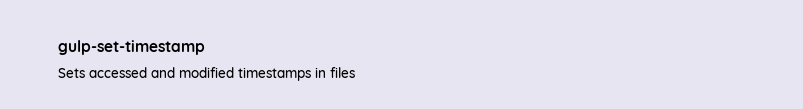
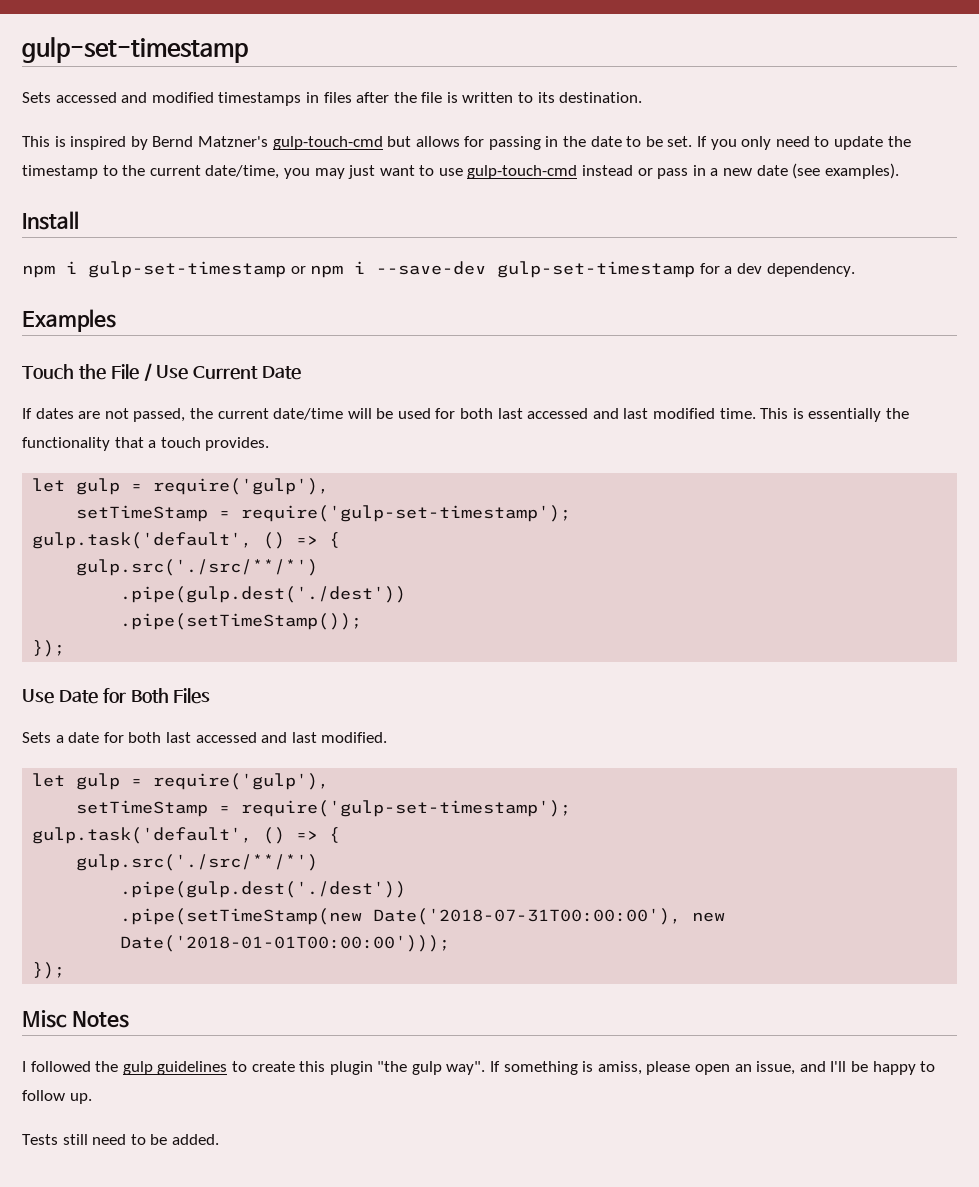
- Sets accessed and modified timestamps in files
+ Sets accessed and modified timestamps in files after the file is written to its destination.
+ This is inspired by Bernd Matzner's gulp-touch-cmd but allows for passing in the date to be set. If you only need to update the timestamp to the current date/time, you may just want to use gulp-touch-cmd instead or pass in a new date (see examples).
+ Install
+ npm i gulp-set-timestamp or npm i --save-dev gulp-set-timestamp for a dev dependency.
+ Examples
+ Touch the File / Use Current Date
+ If dates are not passed, the current date/time will be used for both last accessed and last modified time. This is essentially the functionality that a touch provides.
+ let gulp = require('gulp'),
+ setTimeStamp = require('gulp-set-timestamp');
+ gulp.task('default', () => {
+ gulp.src('./src/**/*')
+ .pipe(gulp.dest('./dest'))
+ .pipe(setTimeStamp());
+ });
+ Use Date for Both Files
+ Sets a date for both last accessed and last modified.
+ let gulp = require('gulp'),
+ setTimeStamp = require('gulp-set-timestamp');
+ gulp.task('default', () => {
+ gulp.src('./src/**/*')
+ .pipe(gulp.dest('./dest'))
+ .pipe(setTimeStamp(new Date('2018-07-31T00:00:00'), new Date('2018-01-01T00:00:00')));
+ });
+ Misc Notes
+ I followed the gulp guidelines to create this plugin "the gulp way". If something is amiss, please open an issue, and I'll be happy to follow up.
+ Tests still need to be added.

